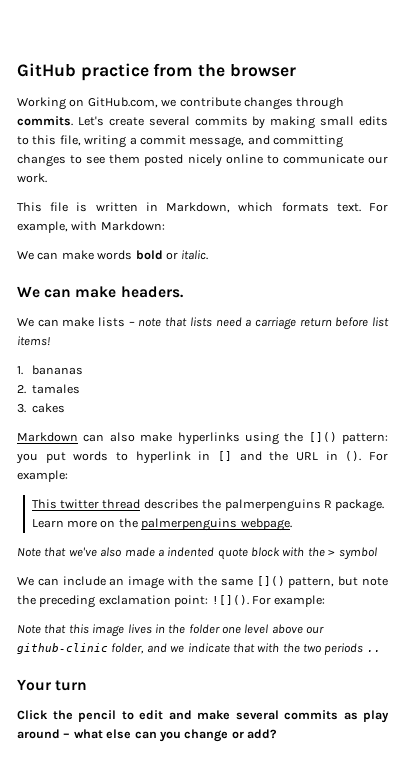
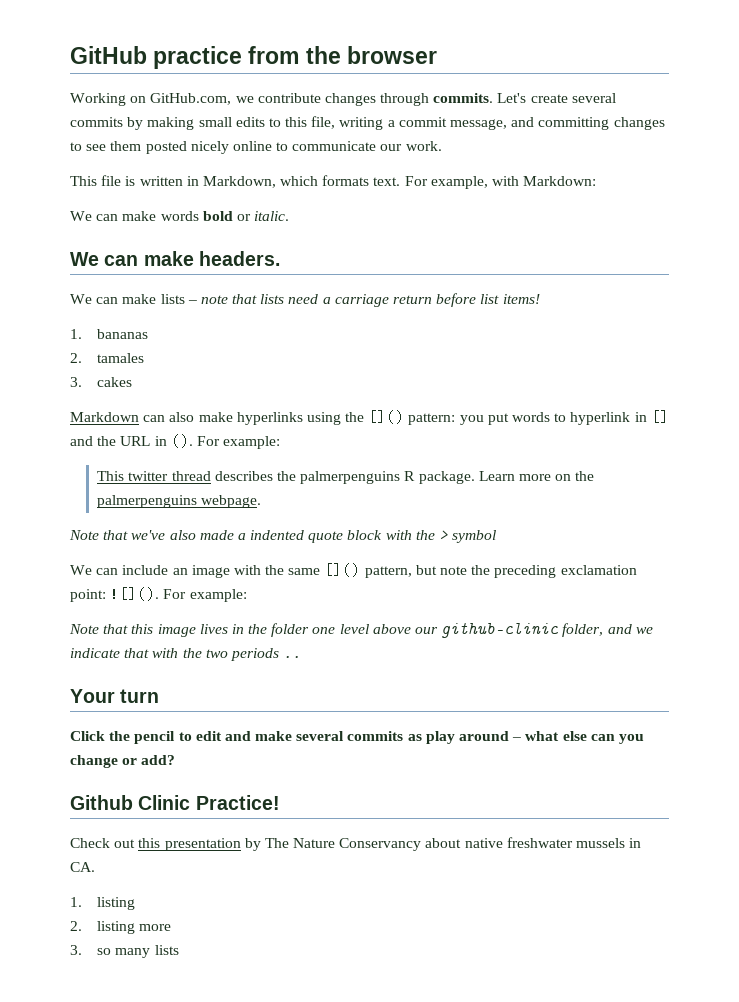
+ Github Clinic Practice!
+ Check out this presentation by The Nature Conservancy about native freshwater mussels in CA.
+ 1. listing
+ 2. listing more
+ 3. so many lists

